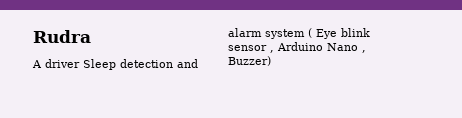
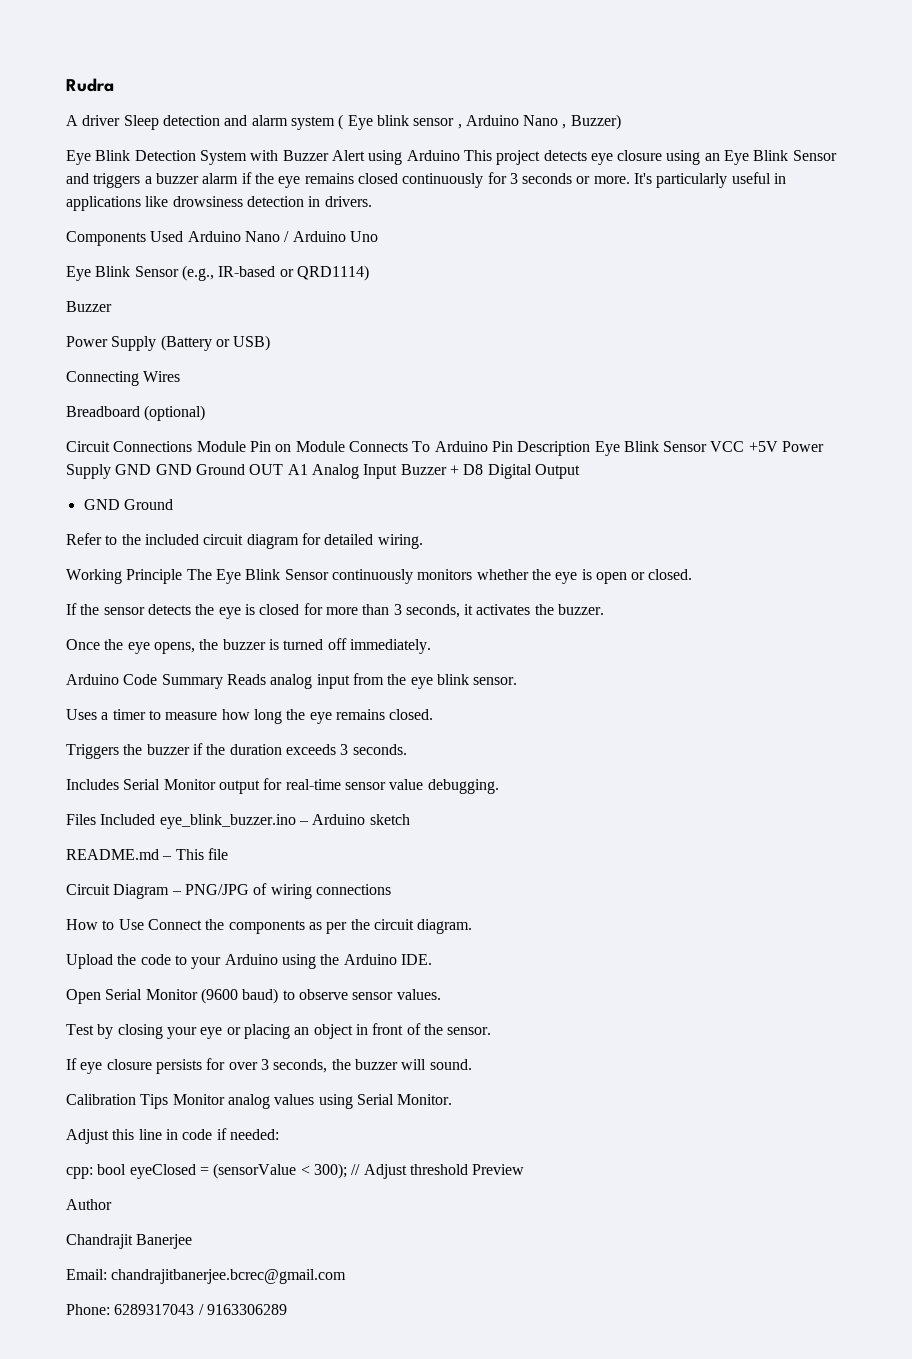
+ Eye Blink Detection System with Buzzer Alert using Arduino This project detects eye closure using an Eye Blink Sensor and triggers a buzzer alarm if the eye remains closed continuously for 3 seconds or more. It's particularly useful in applications like drowsiness detection in drivers.
+ Components Used Arduino Nano / Arduino Uno
+ Eye Blink Sensor (e.g., IR-based or QRD1114)
+ Buzzer
+ Power Supply (Battery or USB)
+ Connecting Wires
+ Breadboard (optional)
+ Circuit Connections Module Pin on Module Connects To Arduino Pin Description Eye Blink Sensor VCC +5V Power Supply GND GND Ground OUT A1 Analog Input Buzzer + D8 Digital Output
+ GND Ground
+ Refer to the included circuit diagram for detailed wiring.
+ Working Principle The Eye Blink Sensor continuously monitors whether the eye is open or closed.
+ If the sensor detects the eye is closed for more than 3 seconds, it activates the buzzer.
+ Once the eye opens, the buzzer is turned off immediately.
+ Arduino Code Summary Reads analog input from the eye blink sensor.
+ Uses a timer to measure how long the eye remains closed.
+ Triggers the buzzer if the duration exceeds 3 seconds.
+ Includes Serial Monitor output for real-time sensor value debugging.
+ Files Included eye_blink_buzzer.ino – Arduino sketch
+ README.md – This file
+ Circuit Diagram – PNG/JPG of wiring connections
+ How to Use Connect the components as per the circuit diagram.
+ Upload the code to your Arduino using the Arduino IDE.
+ Open Serial Monitor (9600 baud) to observe sensor values.
+ Test by closing your eye or placing an object in front of the sensor.
+ If eye closure persists for over 3 seconds, the buzzer will sound.
+ Calibration Tips Monitor analog values using Serial Monitor.
+ Adjust this line in code if needed:
+ cpp: bool eyeClosed = (sensorValue < 300); // Adjust threshold Preview
+ Author
+ Chandrajit Banerjee
+ Email: chandrajitbanerjee.bcrec@gmail.com
+ Phone: 6289317043 / 9163306289

